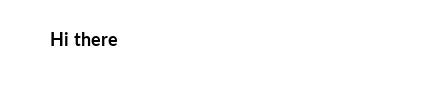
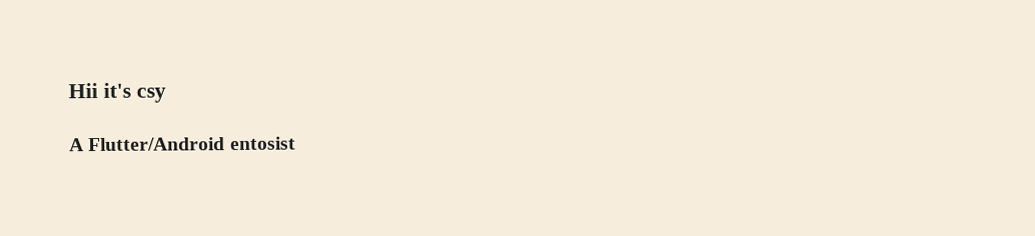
- Hi there
+ Hii it's csy
+ A Flutter/Android entosist

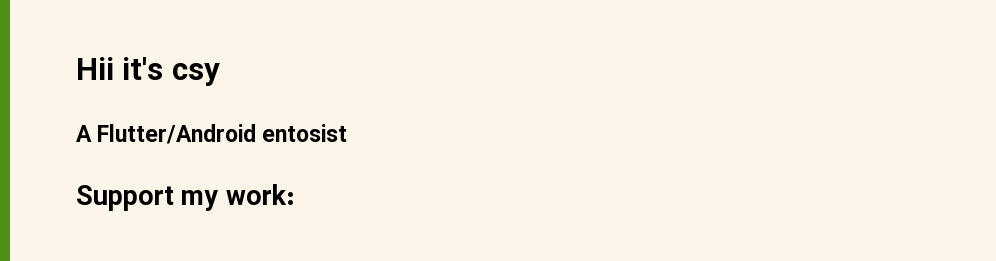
+ Support my work:

